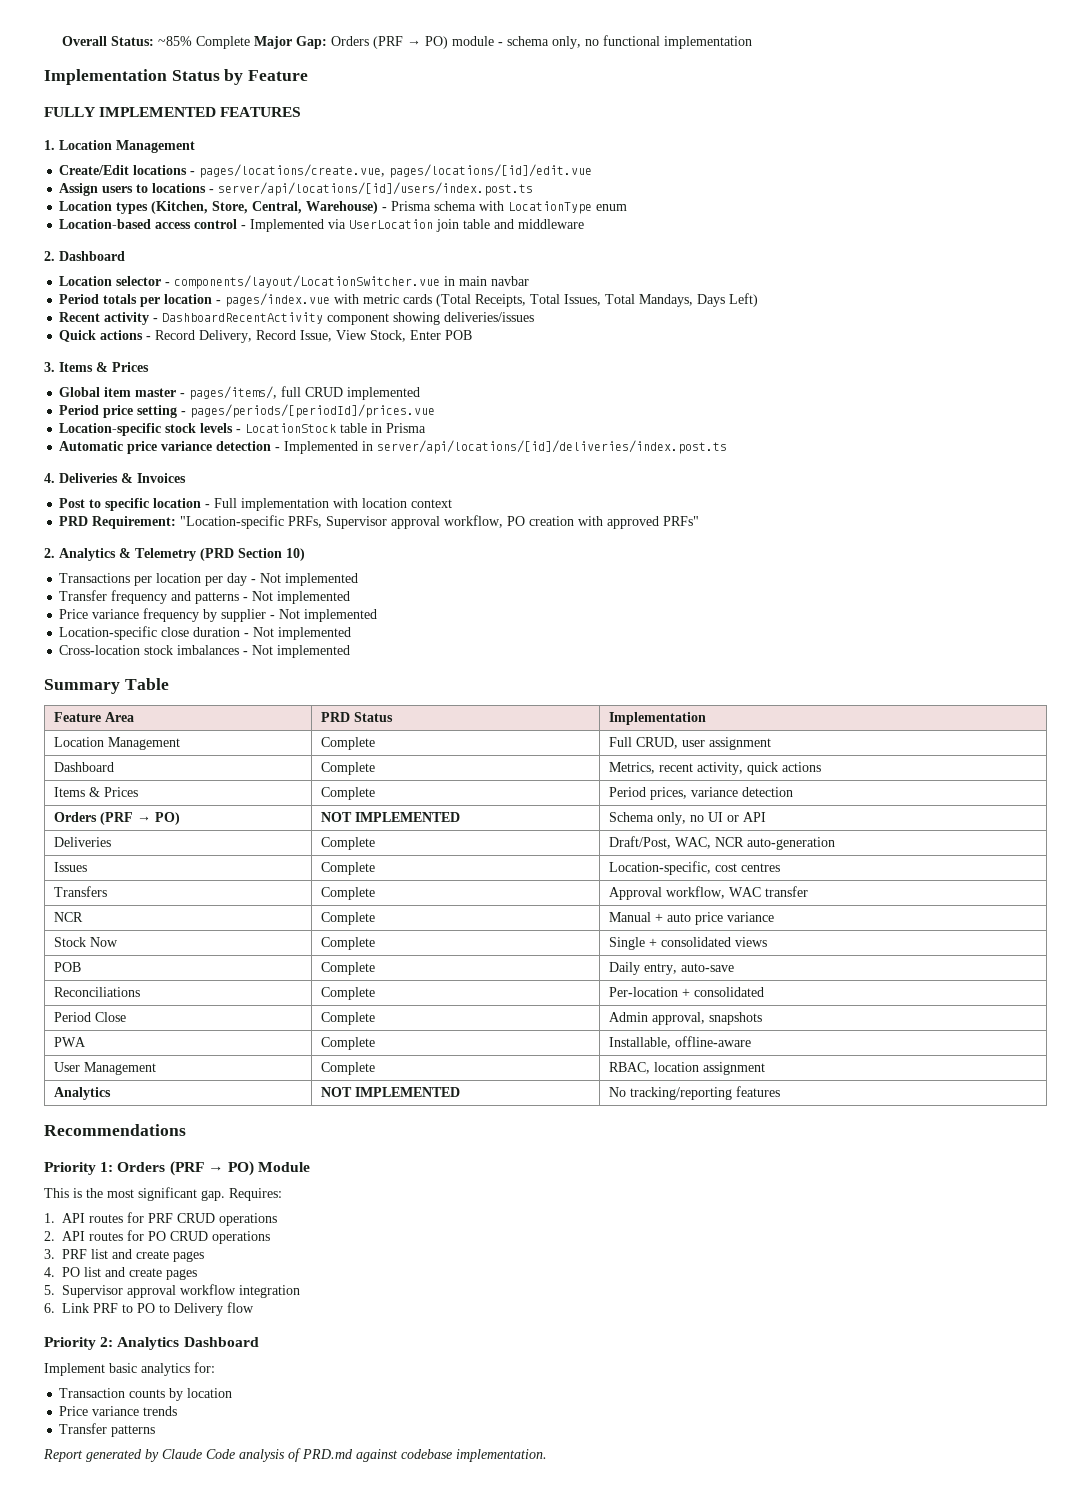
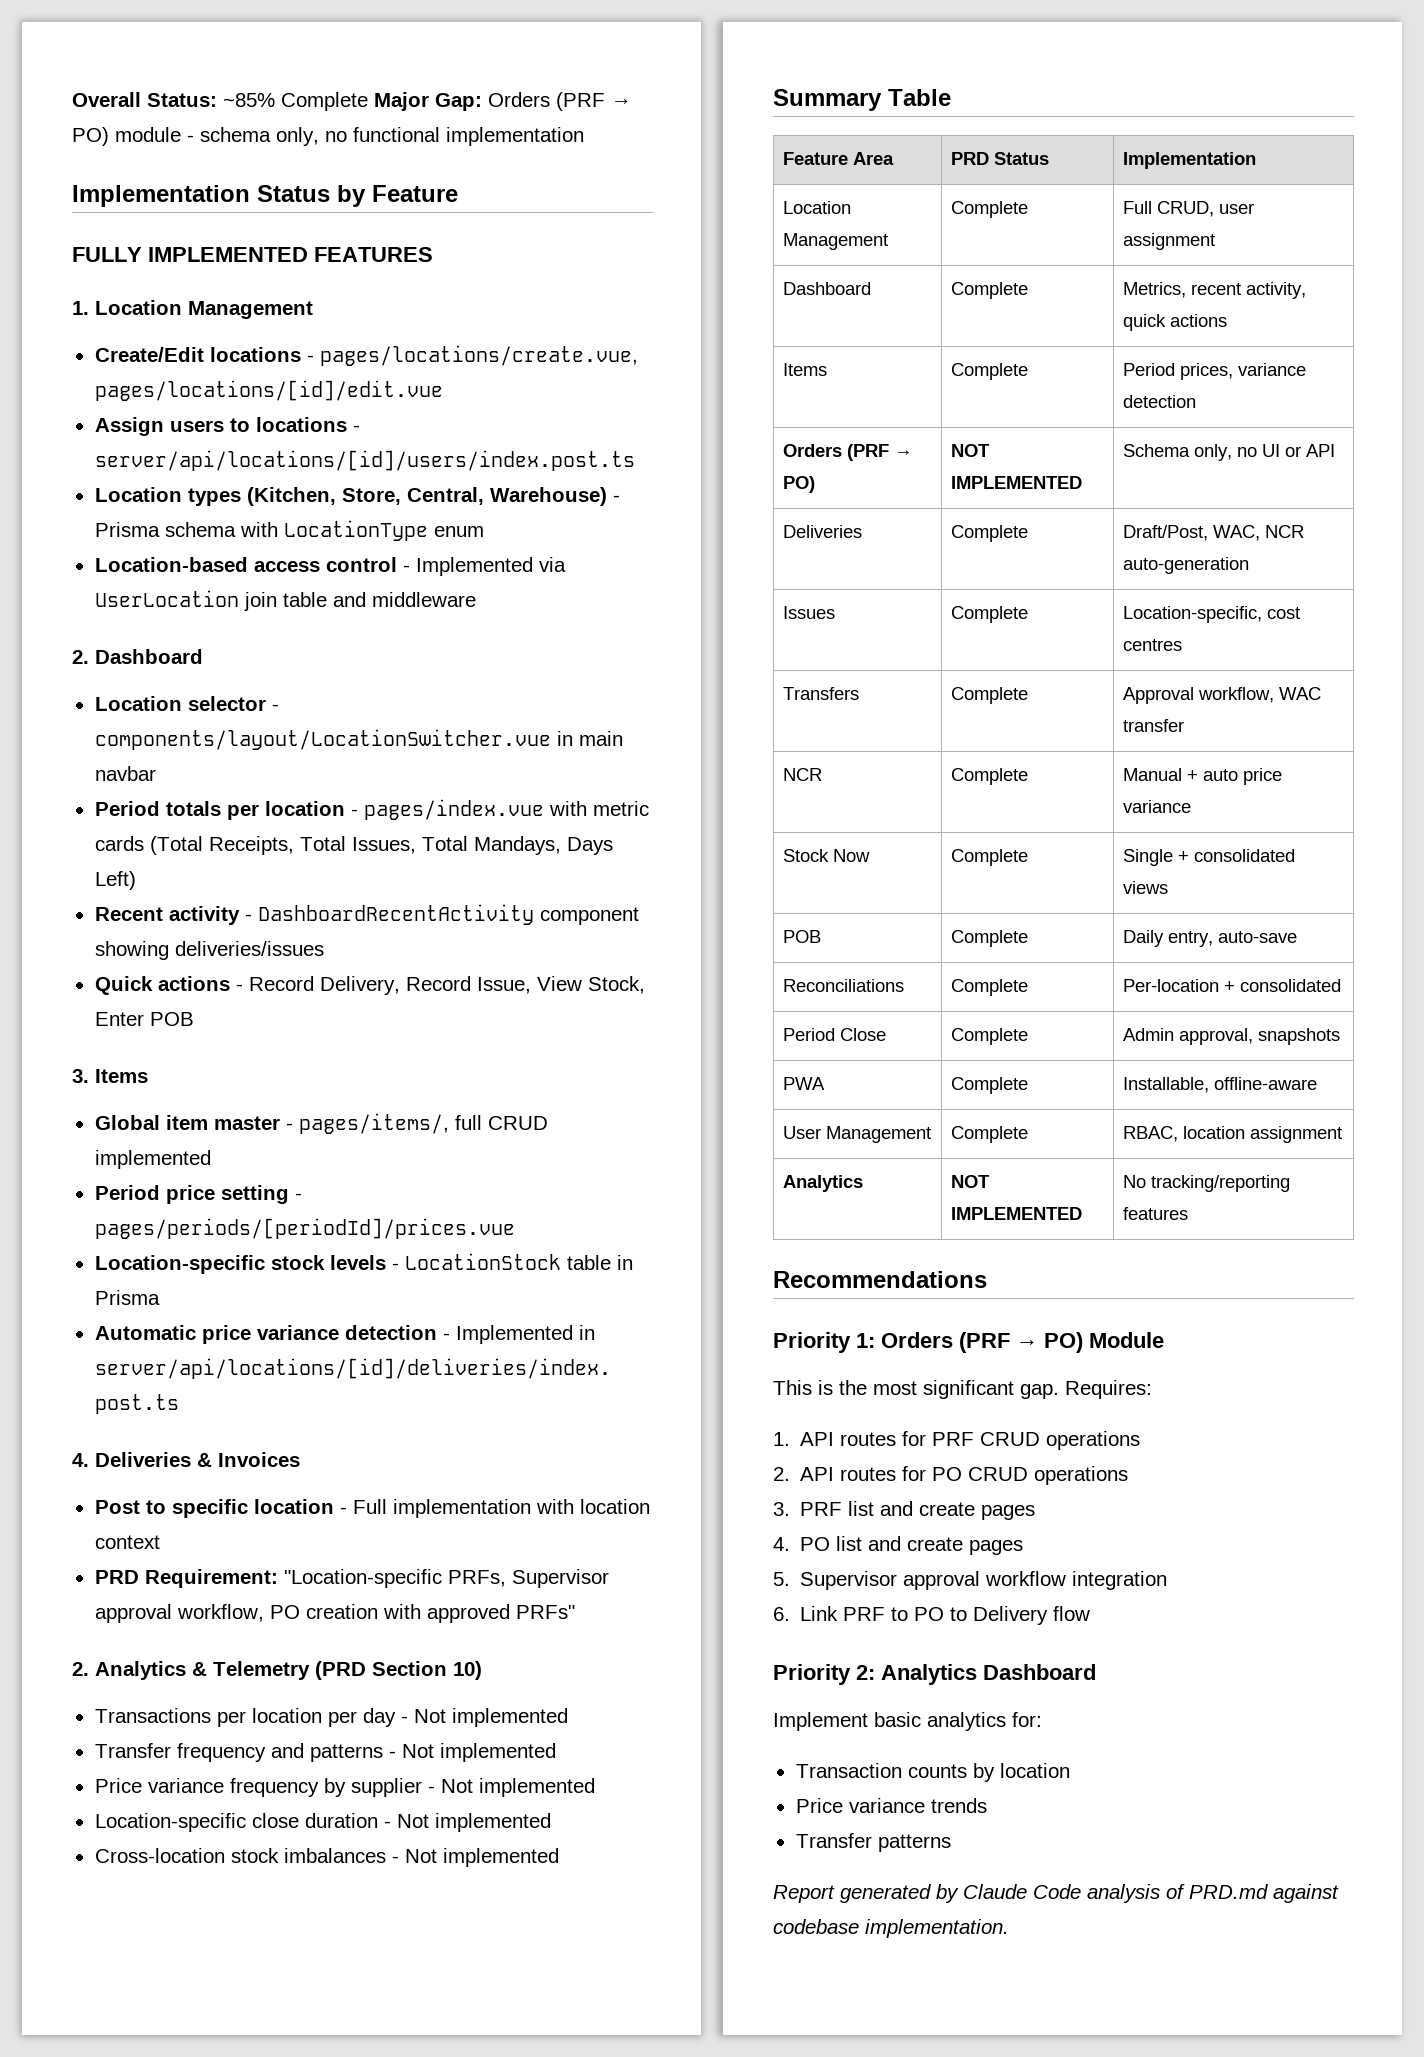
- 3. Items & Prices
+ 3. Items
- Items & Prices | Complete | Period prices, variance detection
+ Items | Complete | Period prices, variance detection

